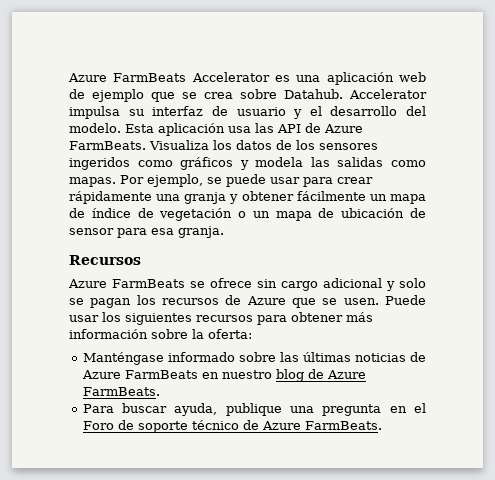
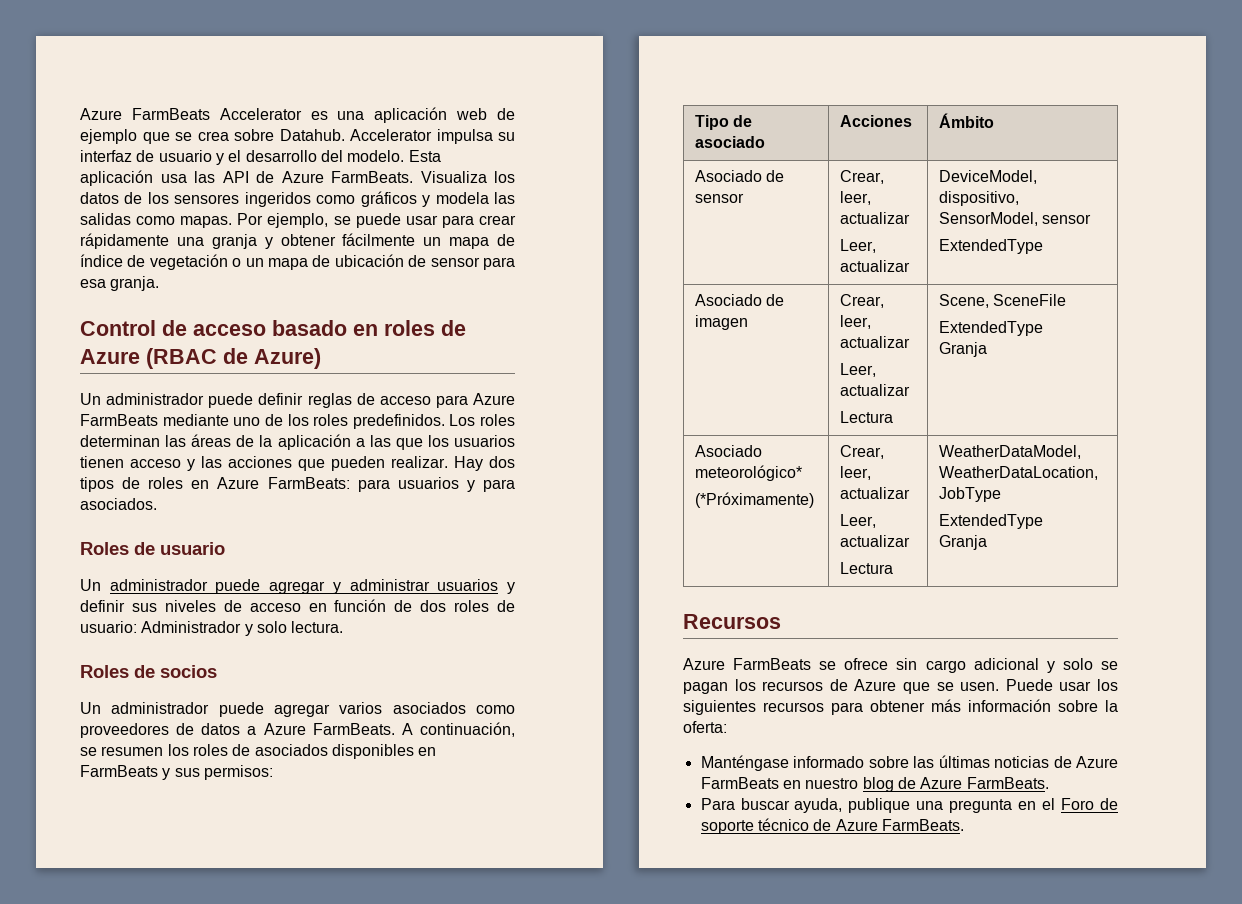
+ Control de acceso basado en roles de Azure (RBAC de Azure)
+ Un administrador puede definir reglas de acceso para Azure FarmBeats mediante uno de los roles predefinidos. Los roles determinan las áreas de la aplicación a las que los usuarios tienen acceso y las acciones que pueden realizar. Hay dos tipos de roles en Azure FarmBeats: para usuarios y para asociados.
+ Roles de usuario
+ Un administrador puede agregar y administrar usuarios y definir sus niveles de acceso en función de dos roles de usuario: Administrador y solo lectura.
+ Roles de socios
+ Un administrador puede agregar varios asociados como proveedores de datos a Azure FarmBeats. A continuación, se resumen los roles de asociados disponibles en FarmBeats y sus permisos:
+ Tipo de asociado | Acciones | Ámbito
+ Asociado de sensor | Crear, leer, actualizar
+ Leer, actualizar | DeviceModel, dispositivo, SensorModel, sensor
+ ExtendedType
+ Asociado de imagen | Crear, leer, actualizar
+ Leer, actualizar
+ Lectura | Scene, SceneFile
+ ExtendedType
+ Granja
+ Asociado meteorológico*
+ (*Próximamente) | Crear, leer, actualizar
+ Leer, actualizar
+ Lectura | WeatherDataModel, WeatherDataLocation, JobType
+ ExtendedType
+ Granja

